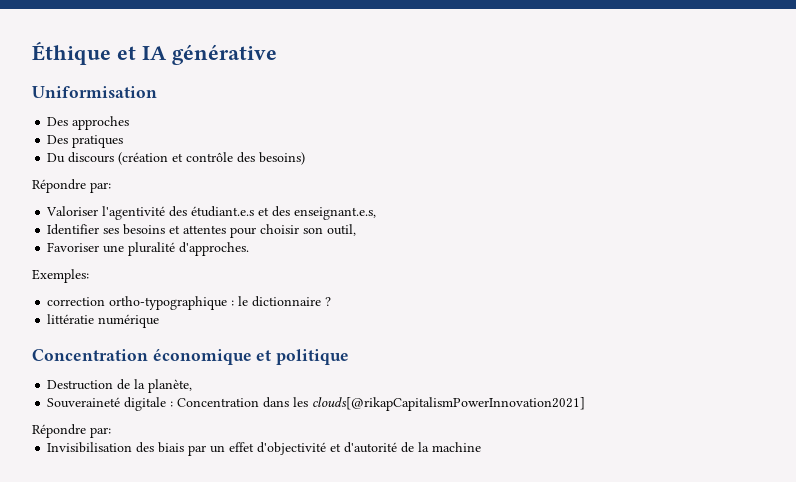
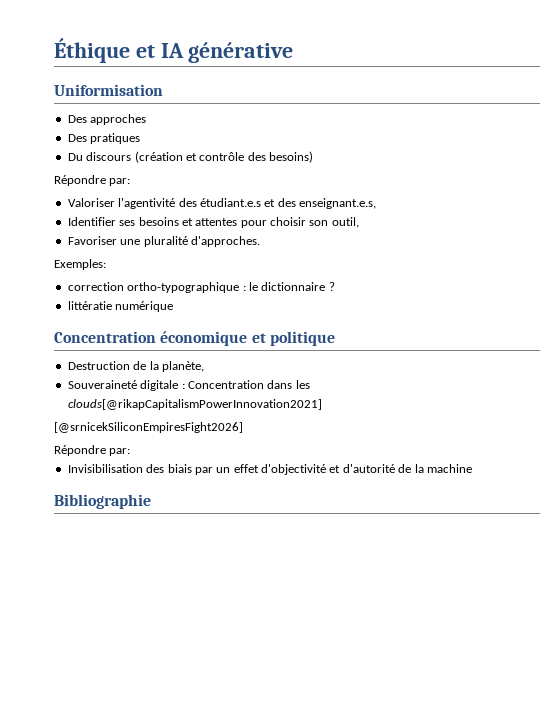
+ [@srnicekSiliconEmpiresFight2026]
+ Bibliographie

